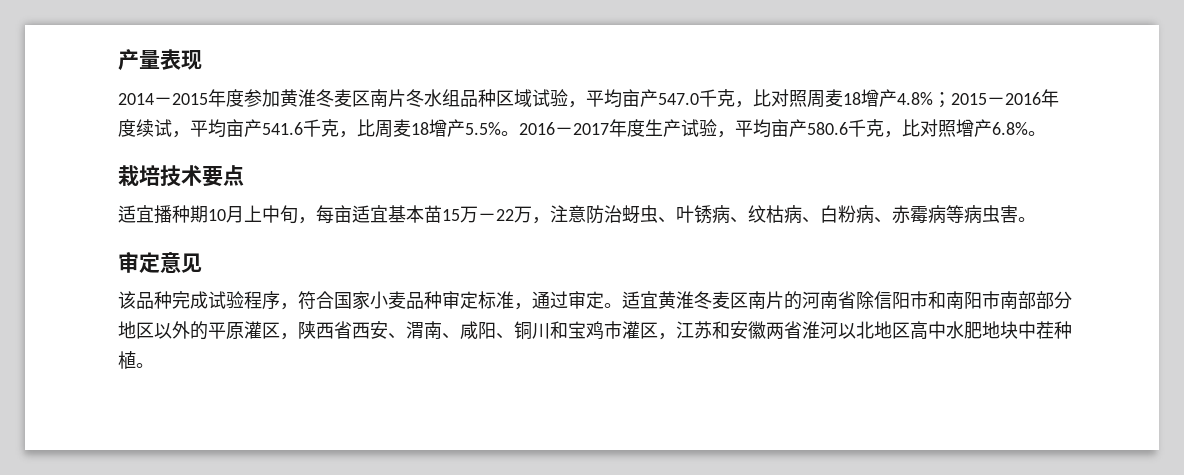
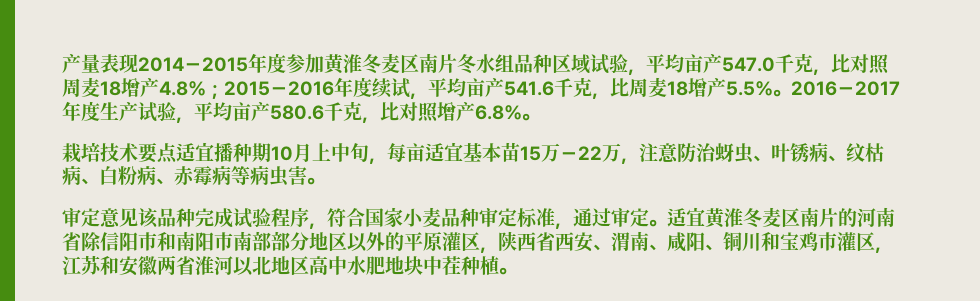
- 产量表现
- 2014－2015年度参加黄淮冬麦区南片冬水组品种区域试验，平均亩产547.0千克，比对照周麦18增产4.8%；2015－2016年度续试，平均亩产541.6千克，比周麦18增产5.5%。
+ 产量表现2014－2015年度参加黄淮冬麦区南片冬水组品种区域试验，平均亩产547.0千克，比对照周麦18增产4.8%；2015－2016年度续试，平均亩产541.6千克，比周麦18增产5.5%。
- 栽培技术要点
- 适宜播种期10月上中旬，每亩适宜基本苗15万－22万，注意防治蚜虫、叶锈病、纹枯病、白粉病、赤霉病等病虫害。
+ 栽培技术要点适宜播种期10月上中旬，每亩适宜基本苗15万－22万，注意防治蚜虫、叶锈病、纹枯病、白粉病、赤霉病等病虫害。
- 审定意见
- 该品种完成试验程序，符合国家小麦品种审定标准，通过审定。
+ 审定意见该品种完成试验程序，符合国家小麦品种审定标准，通过审定。

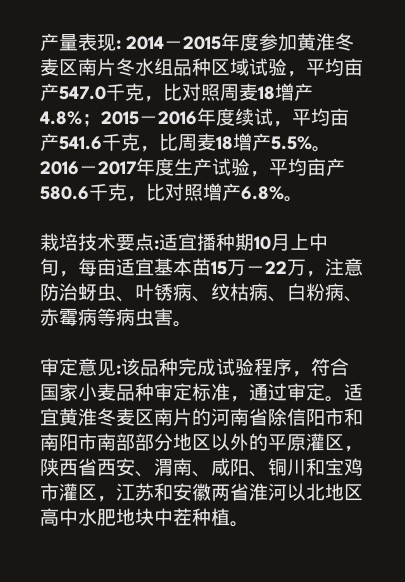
- 产量表现2014－2015年度参加黄淮冬麦区南片冬水组品种区域试验，平均亩产547.0千克，比对照周麦18增产4.8%；2015－2016年度续试，平均亩产541.6千克，比周麦18增产5.5%。
+ 产量表现: 2014－2015年度参加黄淮冬麦区南片冬水组品种区域试验，平均亩产547.0千克，比对照周麦18增产4.8%；2015－2016年度续试，平均亩产541.6千克，比周麦18增产5.5%。
- 栽培技术要点适宜播种期10月上中旬，每亩适宜基本苗15万－22万，注意防治蚜虫、叶锈病、纹枯病、白粉病、赤霉病等病虫害。
+ 栽培技术要点:适宜播种期10月上中旬，每亩适宜基本苗15万－22万，注意防治蚜虫、叶锈病、纹枯病、白粉病、赤霉病等病虫害。
- 审定意见该品种完成试验程序，符合国家小麦品种审定标准，通过审定。
+ 审定意见:该品种完成试验程序，符合国家小麦品种审定标准，通过审定。

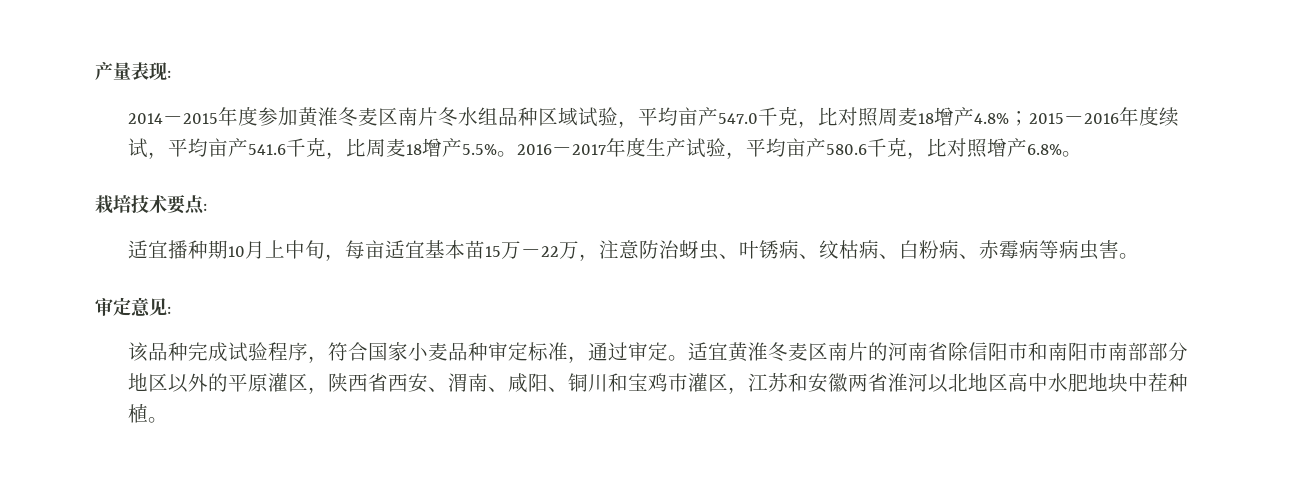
- 产量表现: 2014－2015年度参加黄淮冬麦区南片冬水组品种区域试验，平均亩产547.0千克，比对照周麦18增产4.8%；2015－2016年度续试，平均亩产541.6千克，比周麦18增产5.5%。
+ 产量表现:
+ 2014－2015年度参加黄淮冬麦区南片冬水组品种区域试验，平均亩产547.0千克，比对照周麦18增产4.8%；2015－2016年度续试，平均亩产541.6千克，比周麦18增产5.5%。
- 栽培技术要点:适宜播种期10月上中旬，每亩适宜基本苗15万－22万，注意防治蚜虫、叶锈病、纹枯病、白粉病、赤霉病等病虫害。
+ 栽培技术要点:
+ 适宜播种期10月上中旬，每亩适宜基本苗15万－22万，注意防治蚜虫、叶锈病、纹枯病、白粉病、赤霉病等病虫害。
- 审定意见:该品种完成试验程序，符合国家小麦品种审定标准，通过审定。
+ 审定意见:
+ 该品种完成试验程序，符合国家小麦品种审定标准，通过审定。

